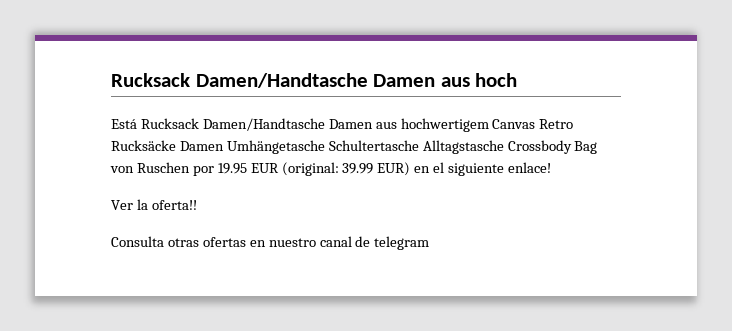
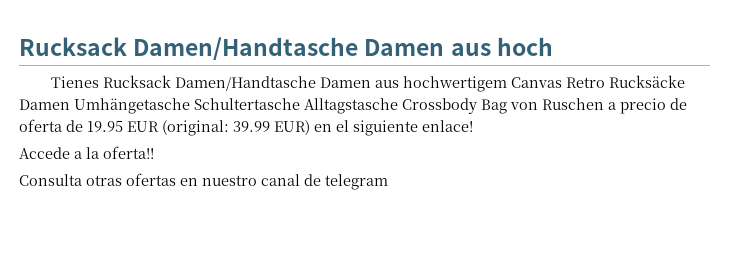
- Está Rucksack Damen/Handtasche Damen aus hochwertigem Canvas Retro Rucksäcke Damen Umhängetasche Schultertasche Alltagstasche Crossbody Bag von Ruschen por 19.95 EUR (original: 39.99 EUR) en el siguiente enlace!
+ Tienes Rucksack Damen/Handtasche Damen aus hochwertigem Canvas Retro Rucksäcke Damen Umhängetasche Schultertasche Alltagstasche Crossbody Bag von Ruschen a precio de oferta de 19.95 EUR (original: 39.99 EUR) en el siguiente enlace!
- Ver la oferta!!
+ Accede a la oferta!!

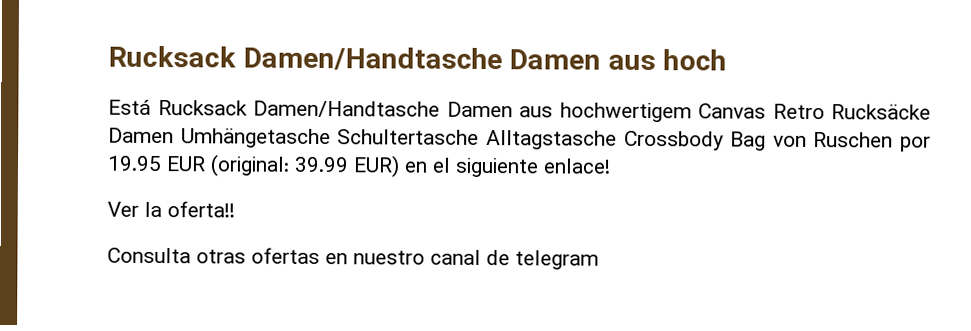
- Tienes Rucksack Damen/Handtasche Damen aus hochwertigem Canvas Retro Rucksäcke Damen Umhängetasche Schultertasche Alltagstasche Crossbody Bag von Ruschen a precio de oferta de 19.95 EUR (original: 39.99 EUR) en el siguiente enlace!
+ Está Rucksack Damen/Handtasche Damen aus hochwertigem Canvas Retro Rucksäcke Damen Umhängetasche Schultertasche Alltagstasche Crossbody Bag von Ruschen por 19.95 EUR (original: 39.99 EUR) en el siguiente enlace!
- Accede a la oferta!!
+ Ver la oferta!!

